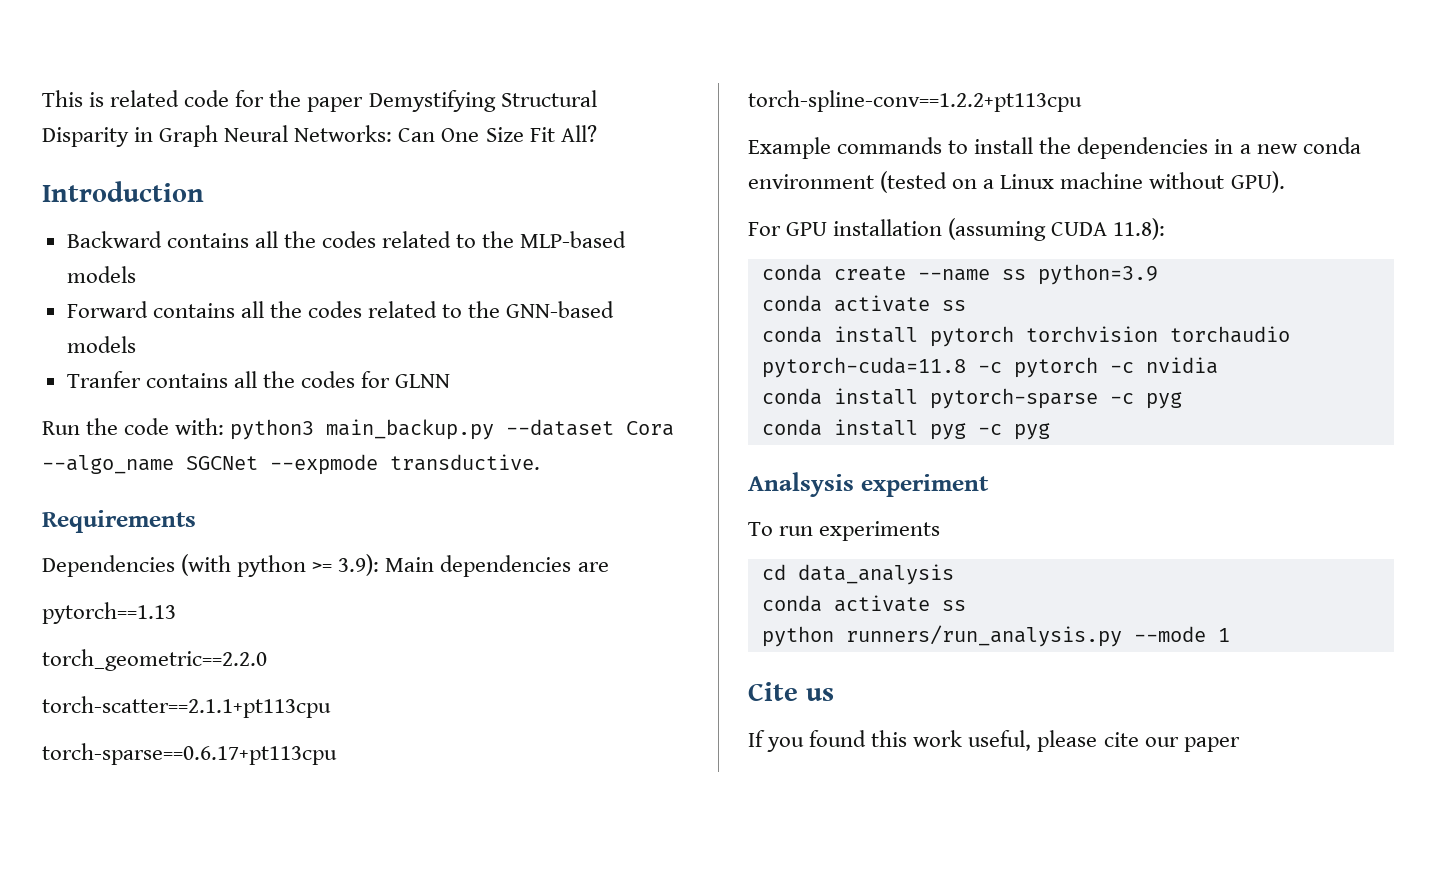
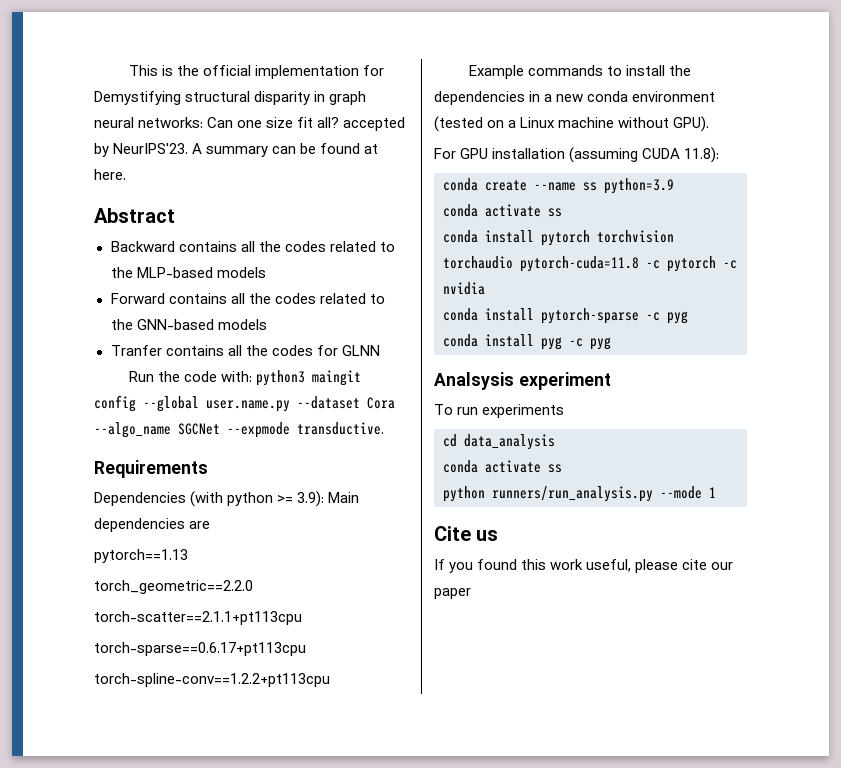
- This is related code for the paper Demystifying Structural Disparity in Graph Neural Networks: Can One Size Fit All?
- Introduction
+ This is the official implementation for Demystifying structural disparity in graph neural networks: Can one size fit all? accepted by NeurIPS'23. A summary can be found at here.
+ Abstract
- Run the code with: python3 main_backup.py --dataset Cora --algo_name SGCNet --expmode transductive.
+ Run the code with: python3 maingit config --global user.name.py --dataset Cora --algo_name SGCNet --expmode transductive.

